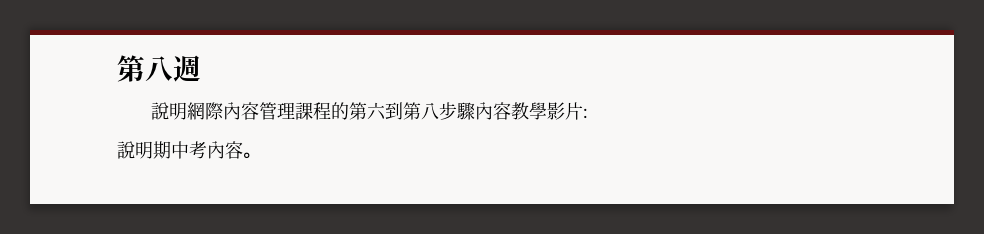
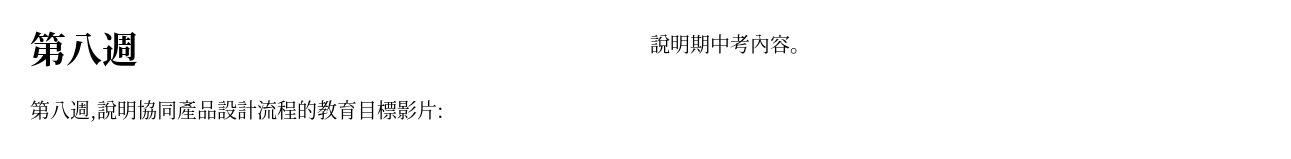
- 說明網際內容管理課程的第六到第八步驟內容教學影片:
+ 第八週,說明協同產品設計流程的教育目標影片:

